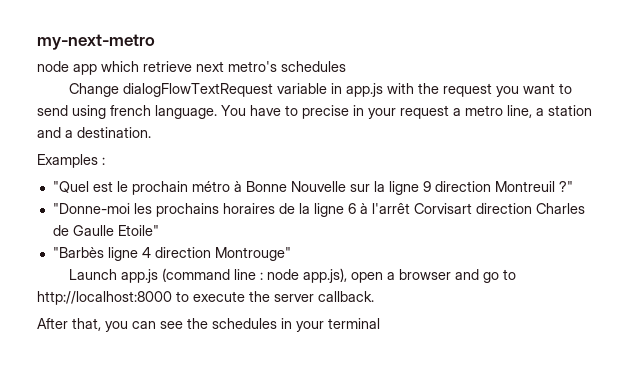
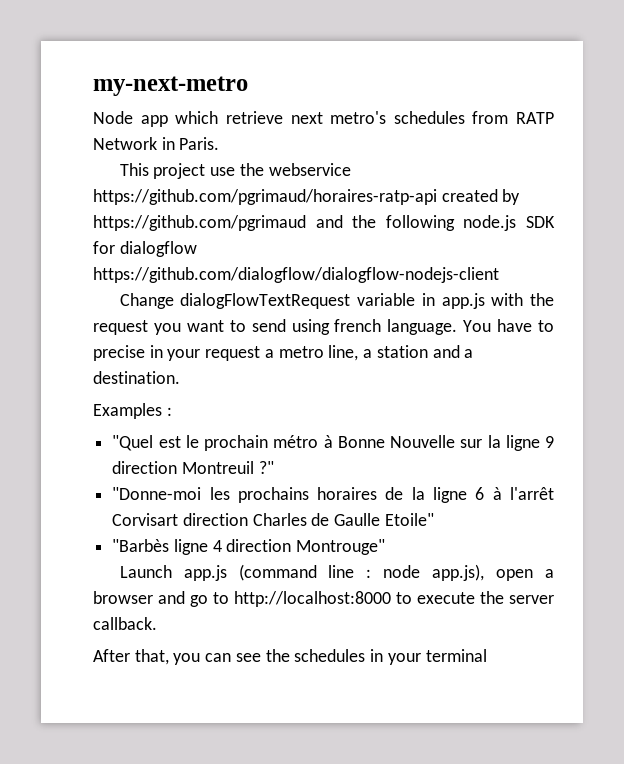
- node app which retrieve next metro's schedules
+ Node app which retrieve next metro's schedules from RATP Network in Paris.
+ This project use the webservice https://github.com/pgrimaud/horaires-ratp-api created by https://github.com/pgrimaud and the following node.js SDK for dialogflow https://github.com/dialogflow/dialogflow-nodejs-client

